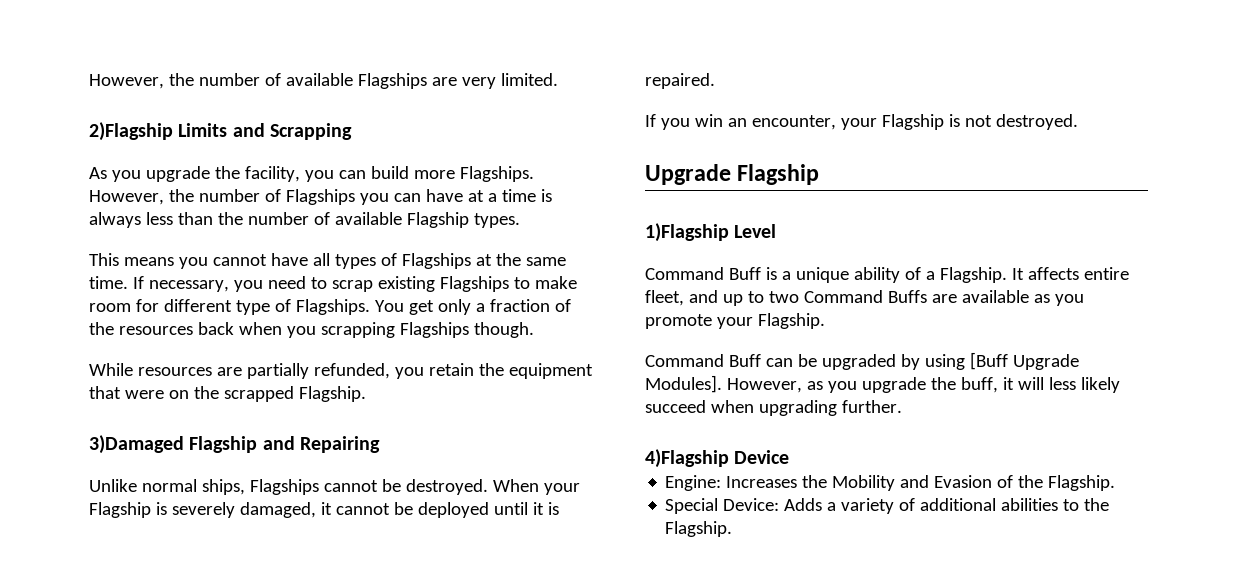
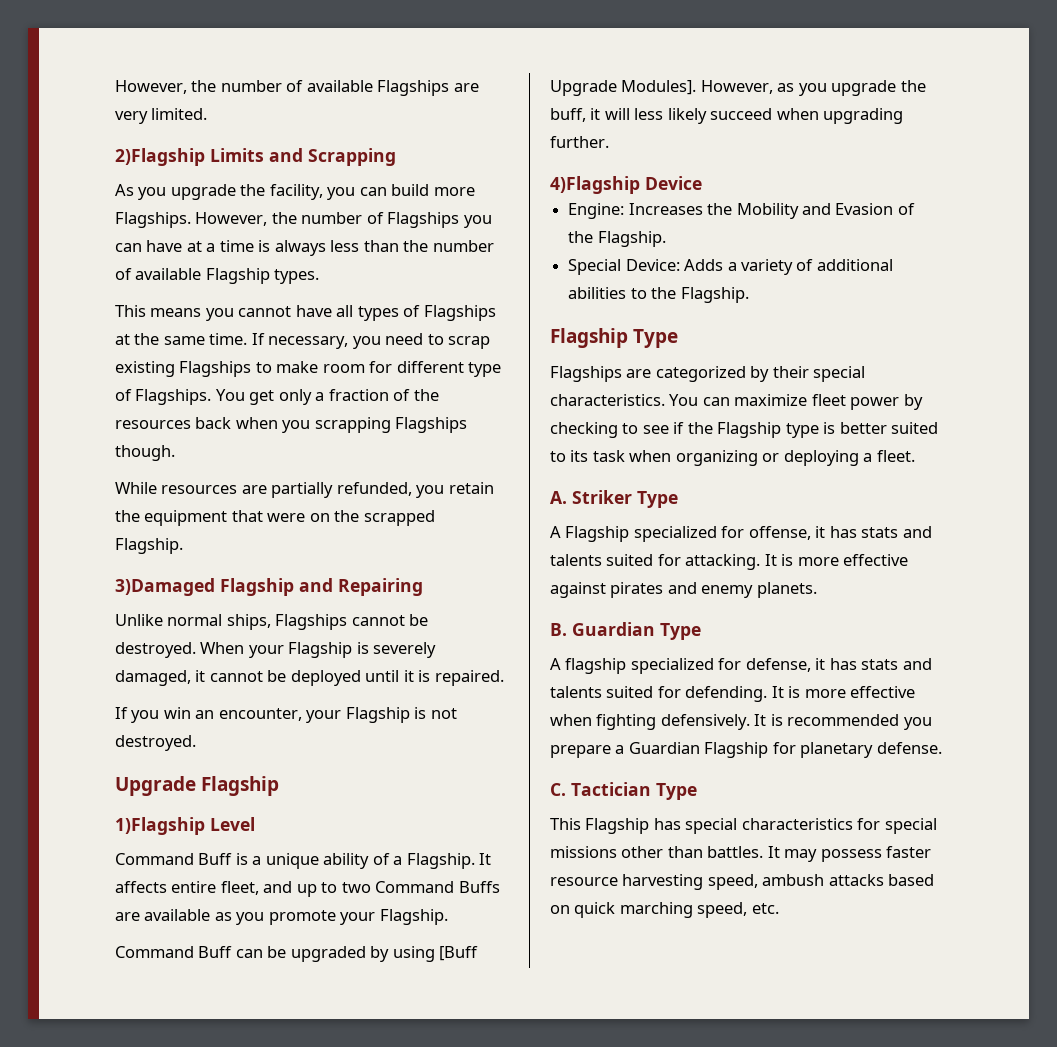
+ Flagship Type
+ Flagships are categorized by their special characteristics. You can maximize fleet power by checking to see if the Flagship type is better suited to its task when organizing or deploying a fleet.
+ A. Striker Type
+ A Flagship specialized for offense, it has stats and talents suited for attacking. It is more effective against pirates and enemy planets.
+ B. Guardian Type
+ A flagship specialized for defense, it has stats and talents suited for defending. It is more effective when fighting defensively. It is recommended you prepare a Guardian Flagship for planetary defense.
+ C. Tactician Type
+ This Flagship has special characteristics for special missions other than battles. It may possess faster resource harvesting speed, ambush attacks based on quick marching speed, etc.

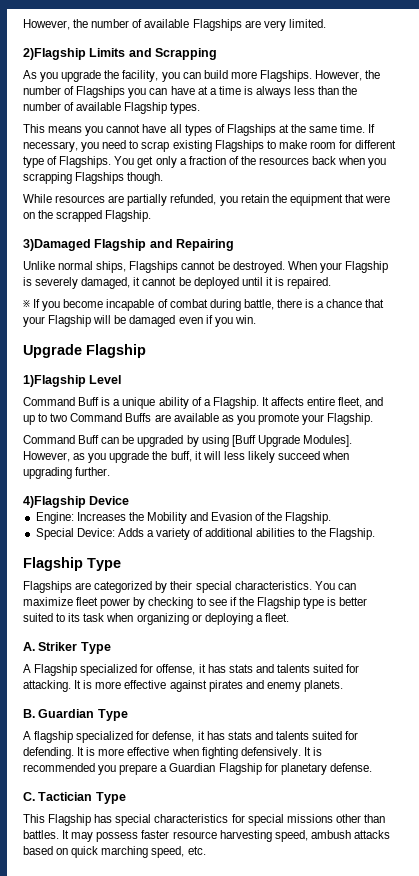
- If you win an encounter, your Flagship is not destroyed.
+ ※ If you become incapable of combat during battle, there is a chance that your Flagship will be damaged even if you win.

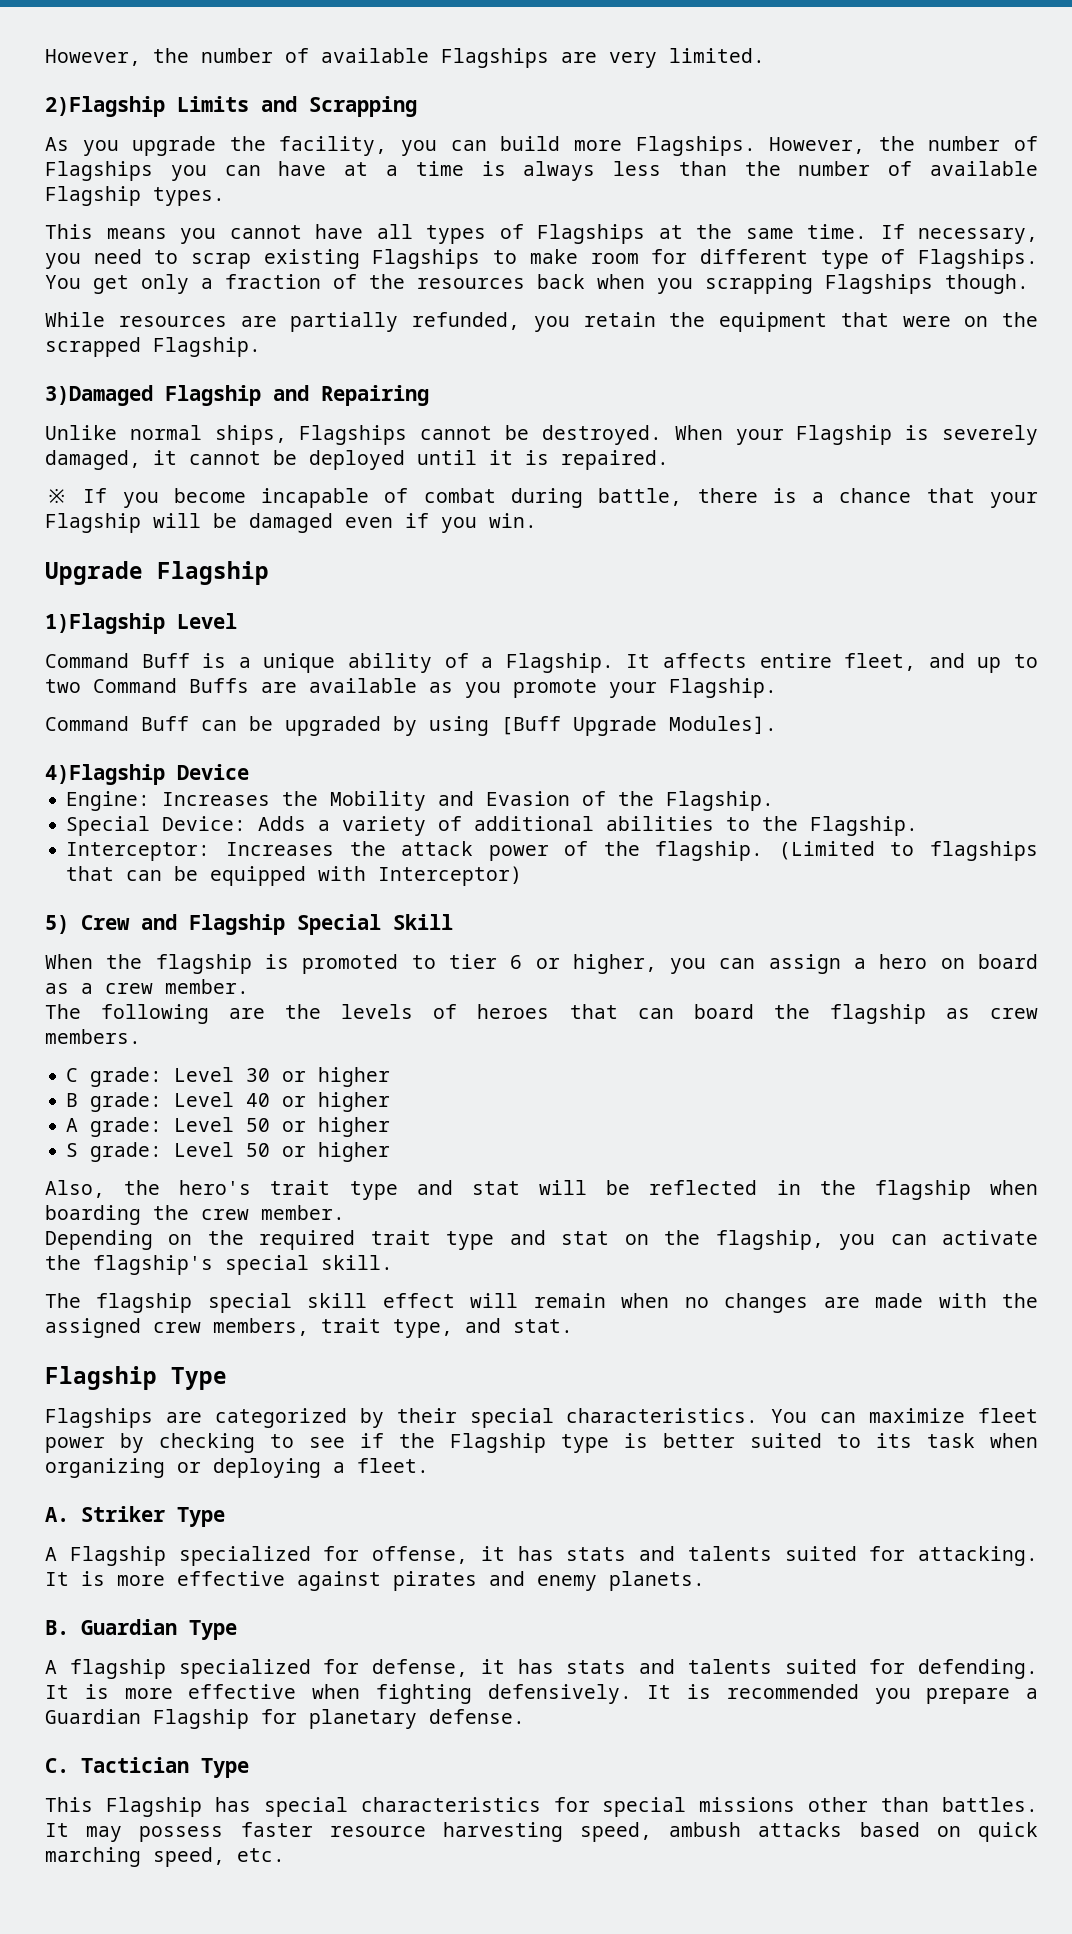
- However, as you upgrade the buff, it will less likely succeed when upgrading further.
+ Interceptor: Increases the attack power of the flagship. (Limited to flagships that can be equipped with Interceptor)
+ 5) Crew and Flagship Special Skill
+ When the flagship is promoted to tier 6 or higher, you can assign a hero on board as a crew member.
+ The following are the levels of heroes that can board the flagship as crew members.
+ C grade: Level 30 or higher
+ B grade: Level 40 or higher
+ A grade: Level 50 or higher
+ S grade: Level 50 or higher
+ Also, the hero's trait type and stat will be reflected in the flagship when boarding the crew member.
+ Depending on the required trait type and stat on the flagship, you can activate the flagship's special skill.
+ The flagship special skill effect will remain when no changes are made with the assigned crew members, trait type, and stat.

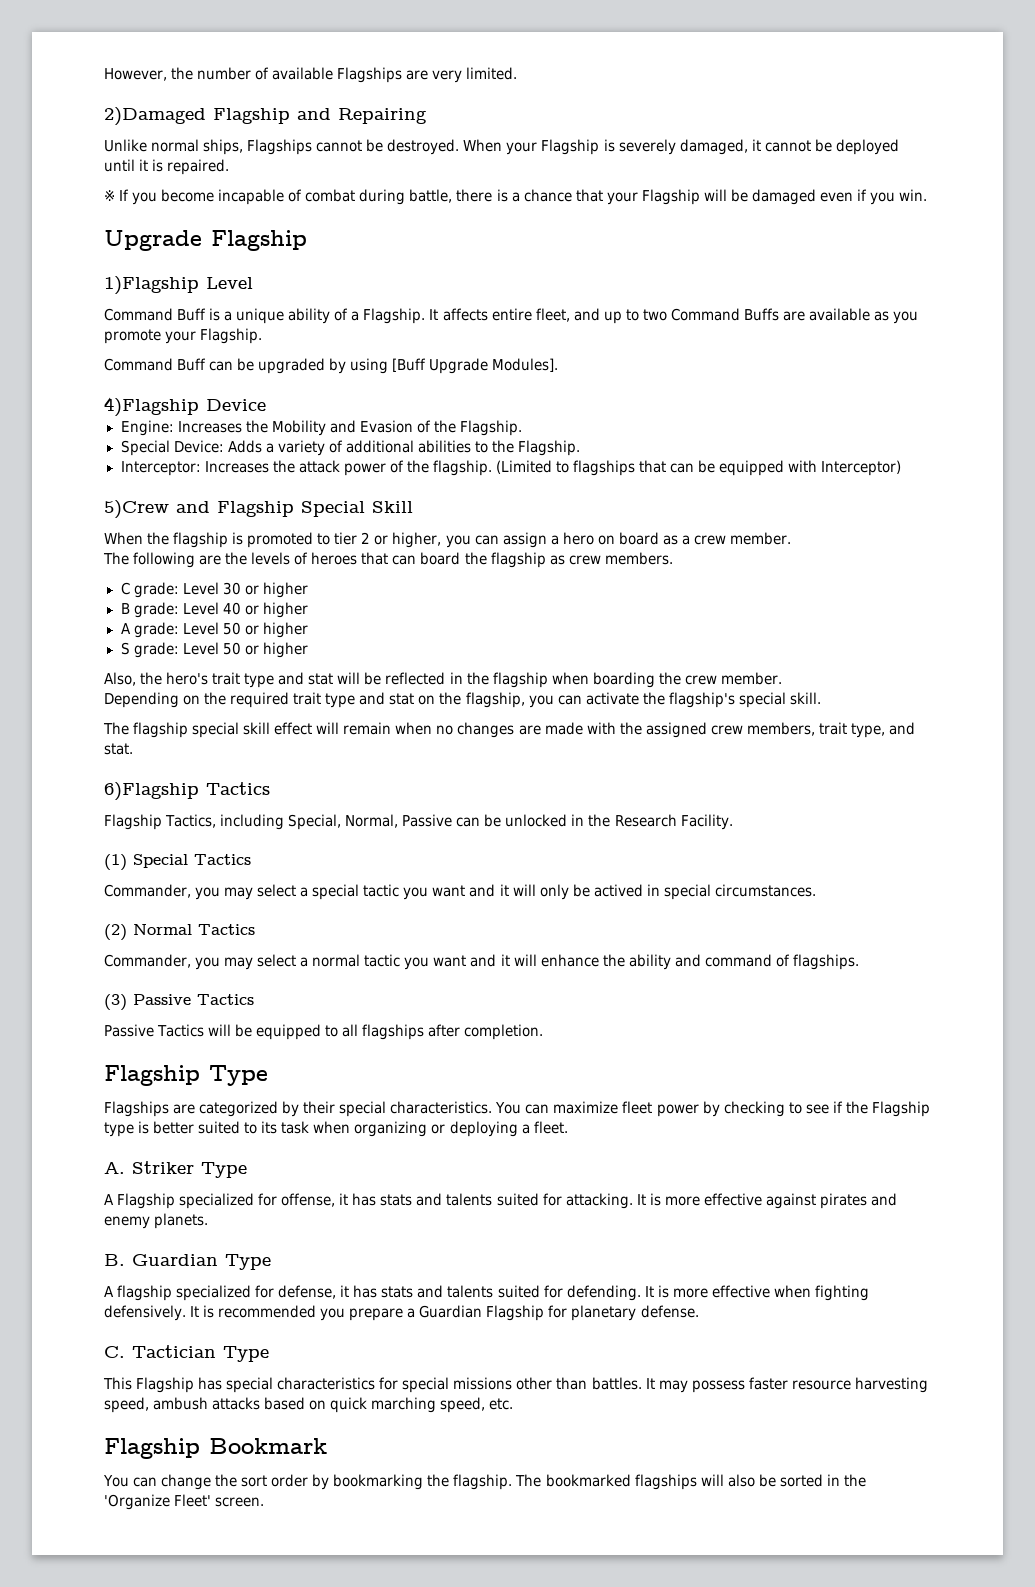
- 2)Flagship Limits and Scrapping
- As you upgrade the facility, you can build more Flagships. However, the number of Flagships you can have at a time is always less than the number of available Flagship types.
- This means you cannot have all types of Flagships at the same time. If necessary, you need to scrap existing Flagships to make room for different type of Flagships. You get only a fraction of the resources back when you scrapping Flagships though.
- While resources are partially refunded, you retain the equipment that were on the scrapped Flagship.
- 3)Damaged Flagship and Repairing
+ 2)Damaged Flagship and Repairing
- 5) Crew and Flagship Special Skill
+ 5)Crew and Flagship Special Skill
- When the flagship is promoted to tier 6 or higher, you can assign a hero on board as a crew member.
+ When the flagship is promoted to tier 2 or higher, you can assign a hero on board as a crew member.
+ 6)Flagship Tactics
+ Flagship Tactics, including Special, Normal, Passive can be unlocked in the Research Facility.
+ (1) Special Tactics
+ Commander, you may select a special tactic you want and it will only be actived in special circumstances.
+ (2) Normal Tactics
+ Commander, you may select a normal tactic you want and it will enhance the ability and command of flagships.
+ (3) Passive Tactics
+ Passive Tactics will be equipped to all flagships after completion.
+ Flagship Bookmark
+ You can change the sort order by bookmarking the flagship. The bookmarked flagships will also be sorted in the 'Organize Fleet' screen.

